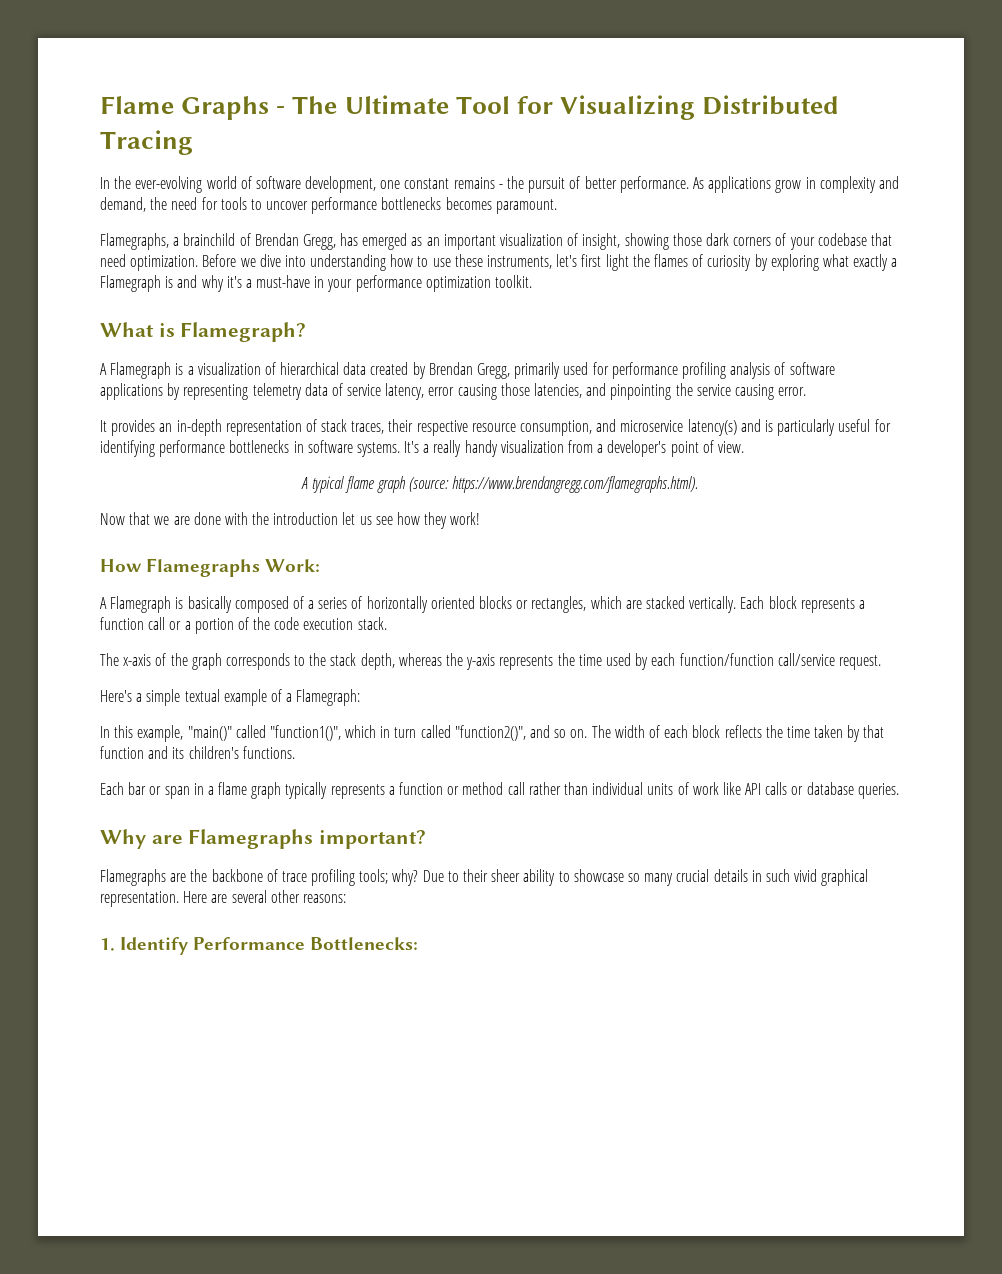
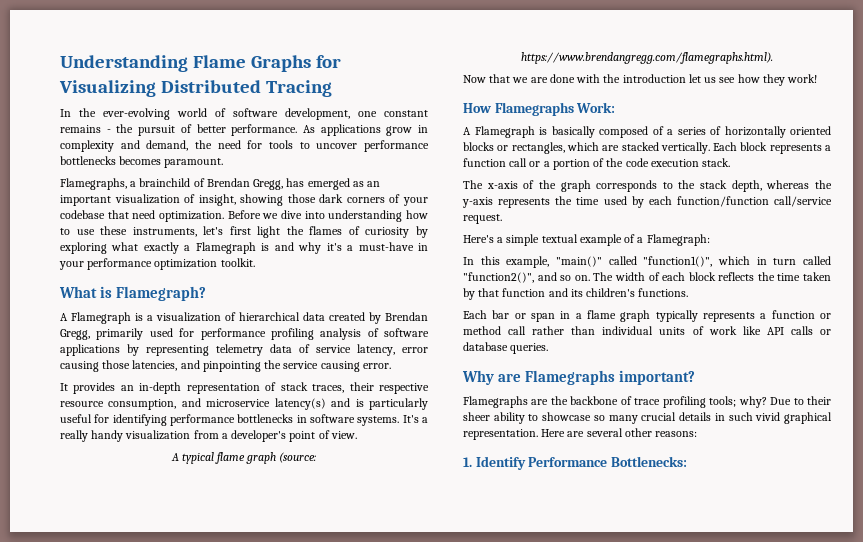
- Flame Graphs - The Ultimate Tool for Visualizing Distributed Tracing
+ Understanding Flame Graphs for Visualizing Distributed Tracing

